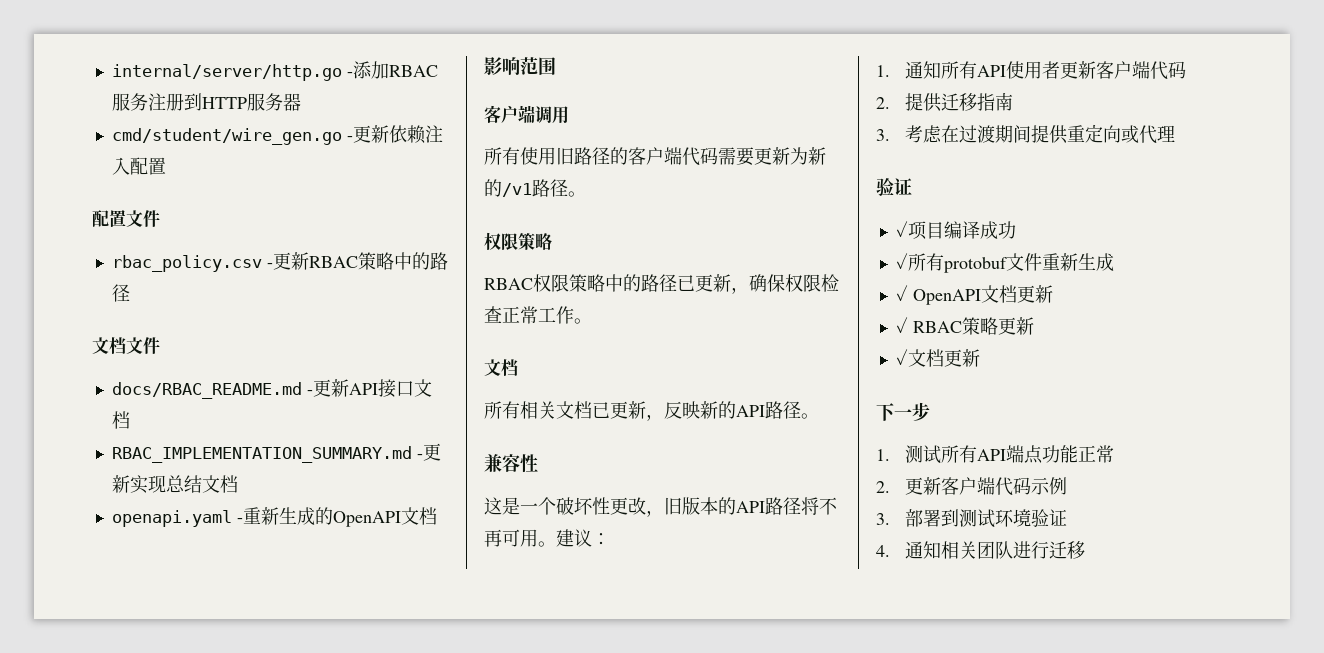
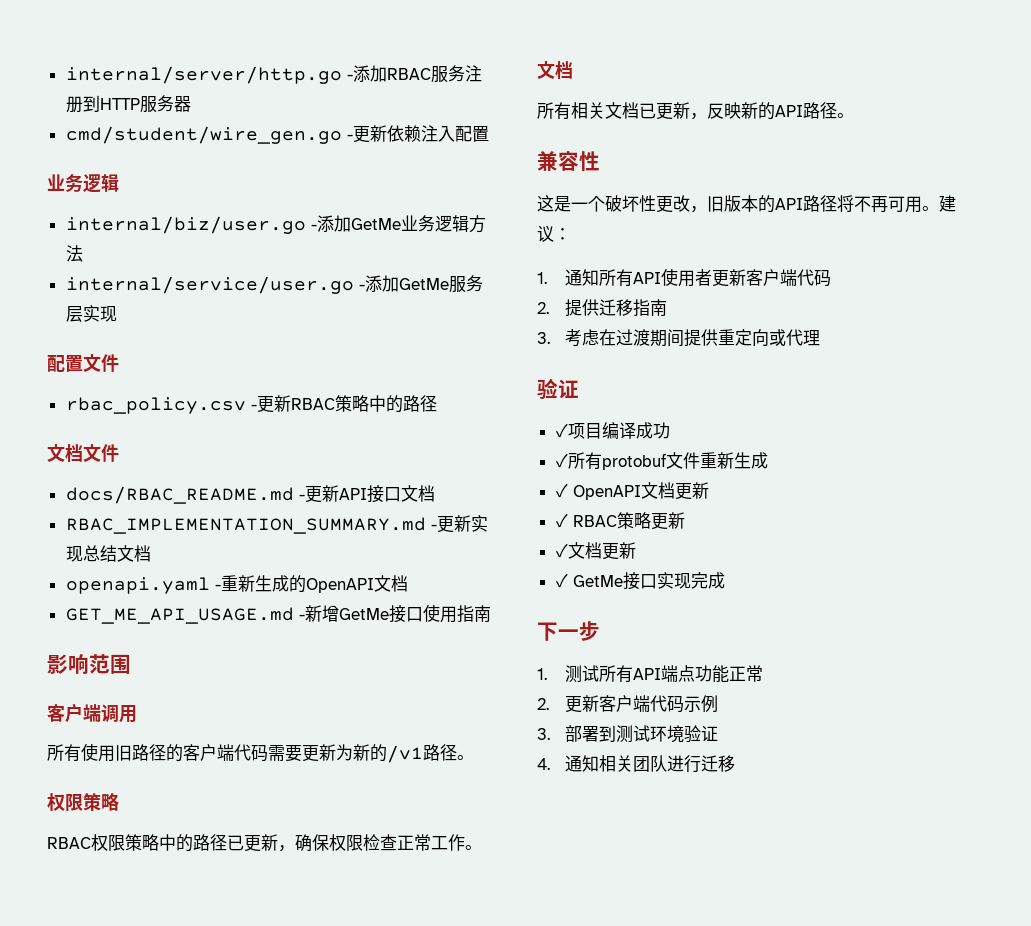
  cmd/student/wire_gen.go -更新依赖注入配置
+ 业务逻辑
+ internal/biz/user.go -添加GetMe业务逻辑方法
+ internal/service/user.go -添加GetMe服务层实现
+ GET_ME_API_USAGE.md -新增GetMe接口使用指南
+ ✓ GetMe接口实现完成

